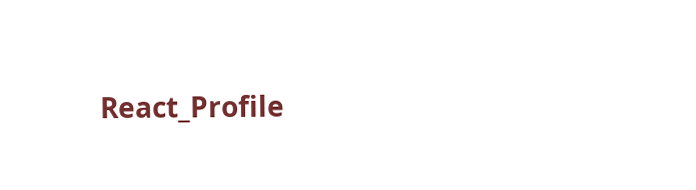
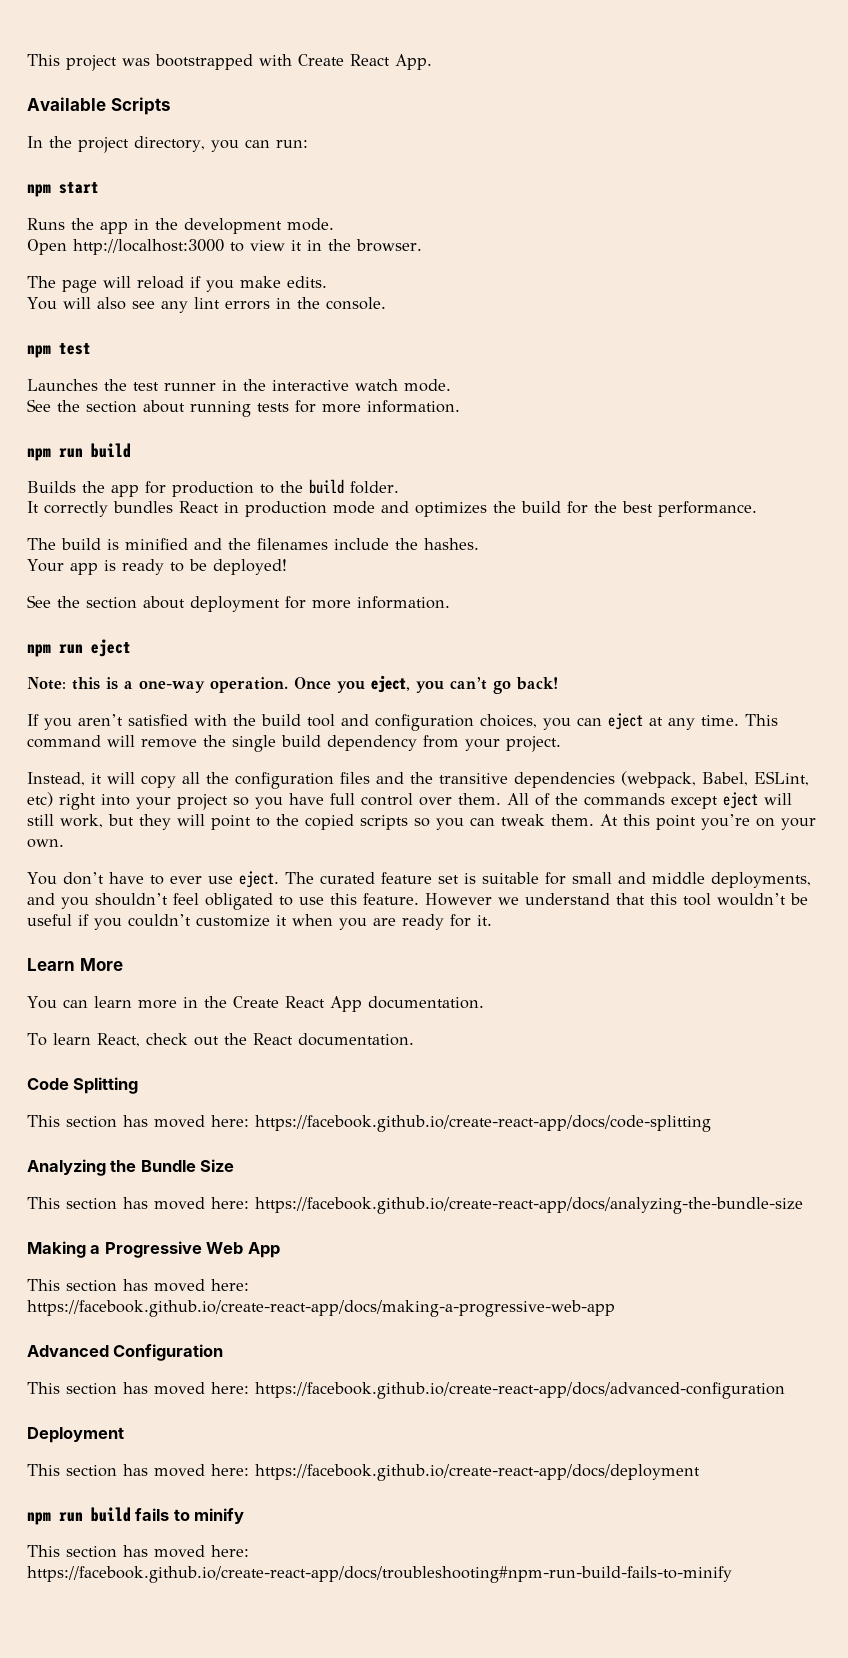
- React_Profile
+ This project was bootstrapped with Create React App.
+ Available Scripts
+ In the project directory, you can run:
+ npm start
+ Runs the app in the development mode.
+ Open http://localhost:3000 to view it in the browser.
+ The page will reload if you make edits.
+ You will also see any lint errors in the console.
+ npm test
+ Launches the test runner in the interactive watch mode.
+ See the section about running tests for more information.
+ npm run build
+ Builds the app for production to the build folder.
+ It correctly bundles React in production mode and optimizes the build for the best performance.
+ The build is minified and the filenames include the hashes.
+ Your app is ready to be deployed!
+ See the section about deployment for more information.
+ npm run eject
+ Note: this is a one-way operation. Once you eject, you can’t go back!
+ If you aren’t satisfied with the build tool and configuration choices, you can eject at any time. This command will remove the single build dependency from your project.
+ Instead, it will copy all the configuration files and the transitive dependencies (webpack, Babel, ESLint, etc) right into your project so you have full control over them. All of the commands except eject will still work, but they will point to the copied scripts so you can tweak them. At this point you’re on your own.
+ You don’t have to ever use eject. The curated feature set is suitable for small and middle deployments, and you shouldn’t feel obligated to use this feature. However we understand that this tool wouldn’t be useful if you couldn’t customize it when you are ready for it.
+ Learn More
+ You can learn more in the Create React App documentation.
+ To learn React, check out the React documentation.
+ Code Splitting
+ This section has moved here: https://facebook.github.io/create-react-app/docs/code-splitting
+ Analyzing the Bundle Size
+ This section has moved here: https://facebook.github.io/create-react-app/docs/analyzing-the-bundle-size
+ Making a Progressive Web App
+ This section has moved here: https://facebook.github.io/create-react-app/docs/making-a-progressive-web-app
+ Advanced Configuration
+ This section has moved here: https://facebook.github.io/create-react-app/docs/advanced-configuration
+ Deployment
+ This section has moved here: https://facebook.github.io/create-react-app/docs/deployment
+ npm run build fails to minify
+ This section has moved here: https://facebook.github.io/create-react-app/docs/troubleshooting#npm-run-build-fails-to-minify

